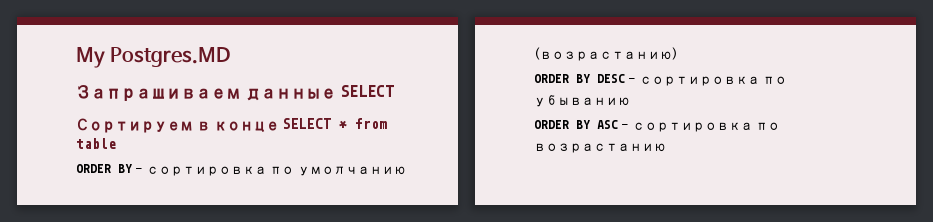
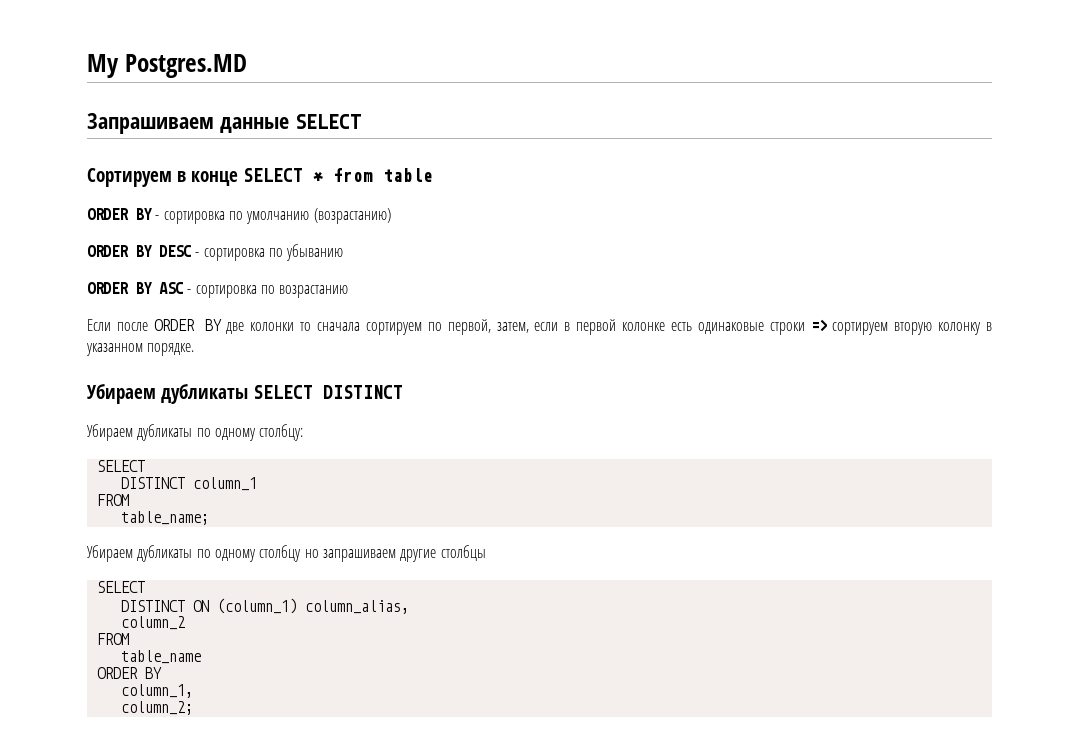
+ Если после ORDER BY две колонки то сначала сортируем по первой, затем, если в первой колонке есть одинаковые строки => сортируем вторую колонку в указанном порядке.
+ Убираем дубликаты SELECT DISTINCT
+ Убираем дубликаты по одному столбцу:
+ SELECT
+ DISTINCT column_1
+ FROM
+ table_name;
+ Убираем дубликаты по одному столбцу но запрашиваем другие столбцы
+ SELECT
+ DISTINCT ON (column_1) column_alias,
+ column_2
+ FROM
+ table_name
+ ORDER BY
+ column_1,
+ column_2;

